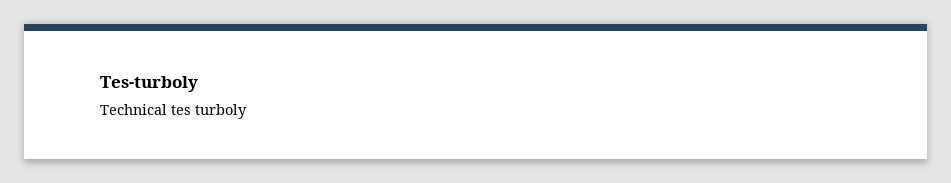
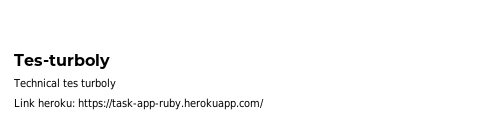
+ Link heroku: https://task-app-ruby.herokuapp.com/

